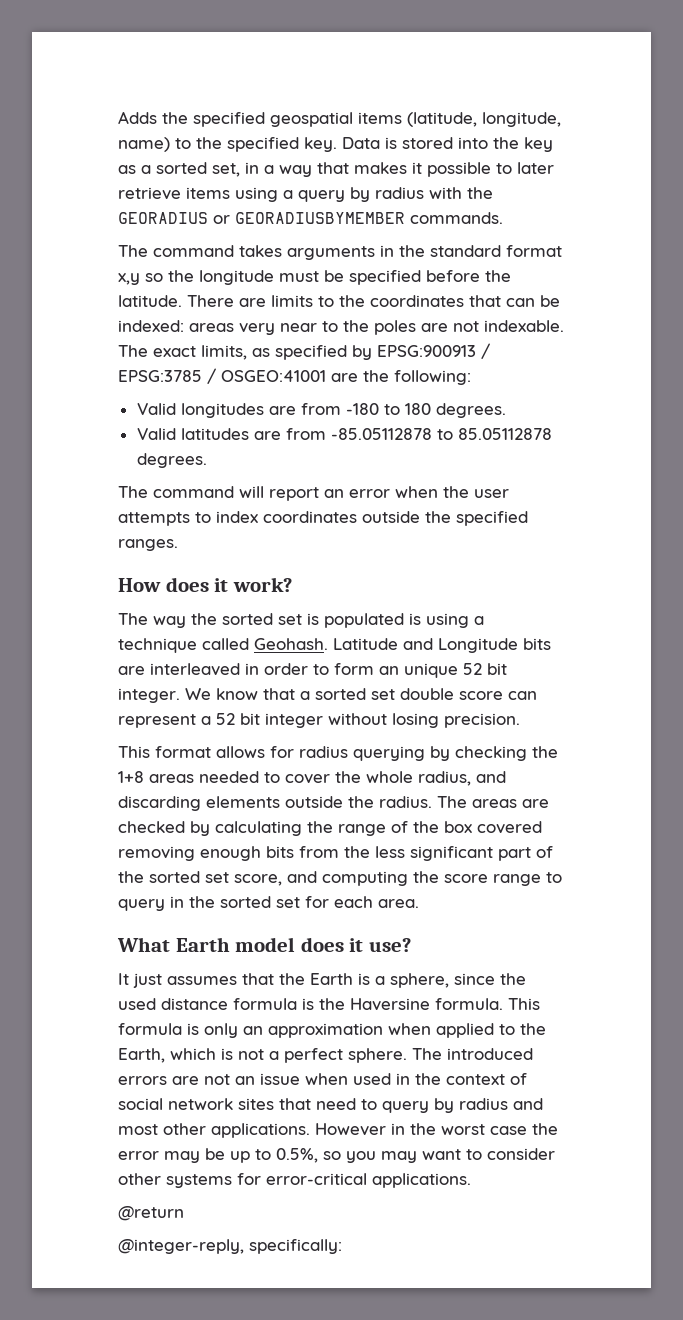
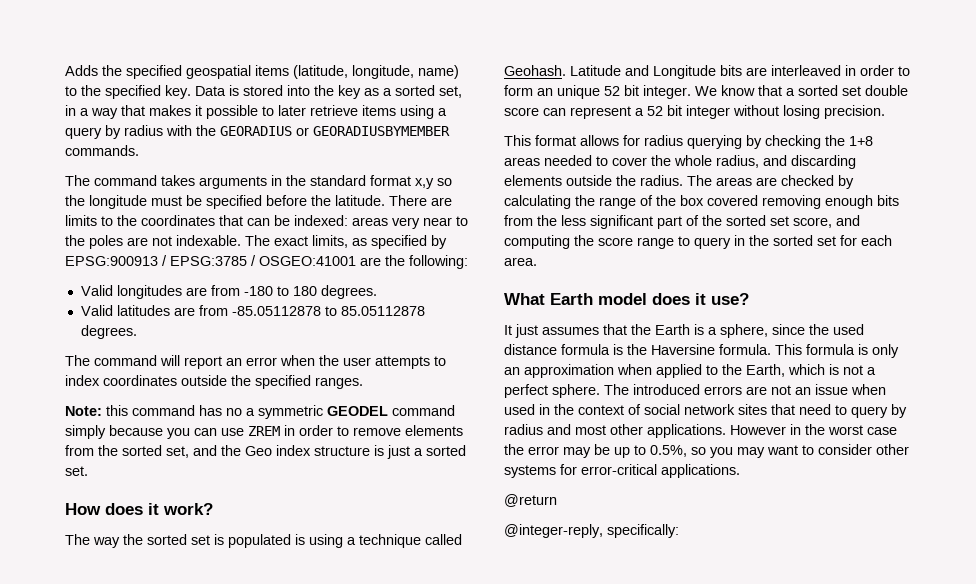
+ Note: this command has no a symmetric GEODEL command simply because you can use ZREM in order to remove elements from the sorted set, and the Geo index structure is just a sorted set.

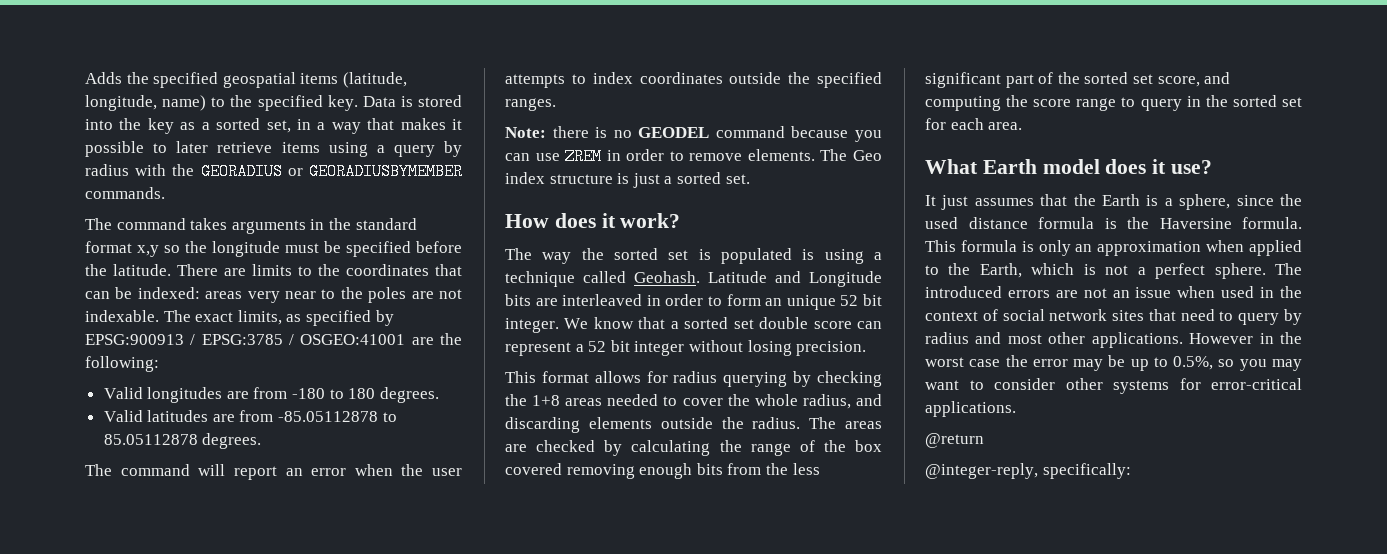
- Note: this command has no a symmetric GEODEL command simply because you can use ZREM in order to remove elements from the sorted set, and the Geo index structure is just a sorted set.
+ Note: there is no GEODEL command because you can use ZREM in order to remove elements. The Geo index structure is just a sorted set.

